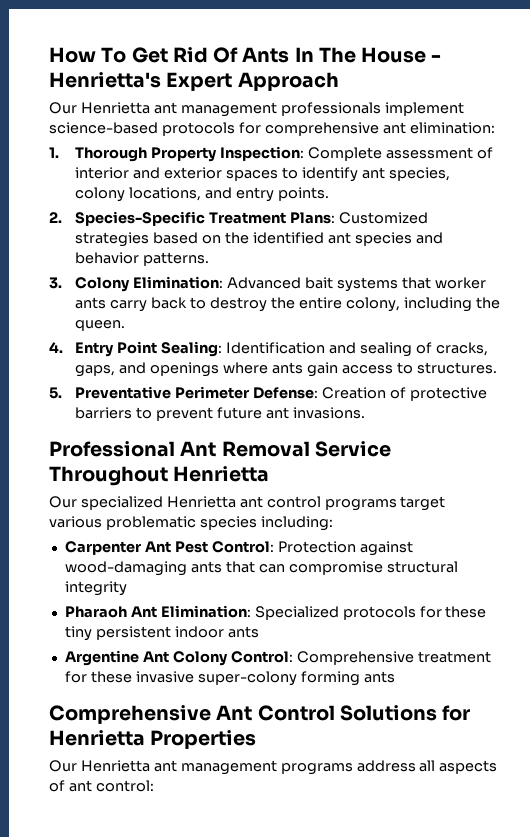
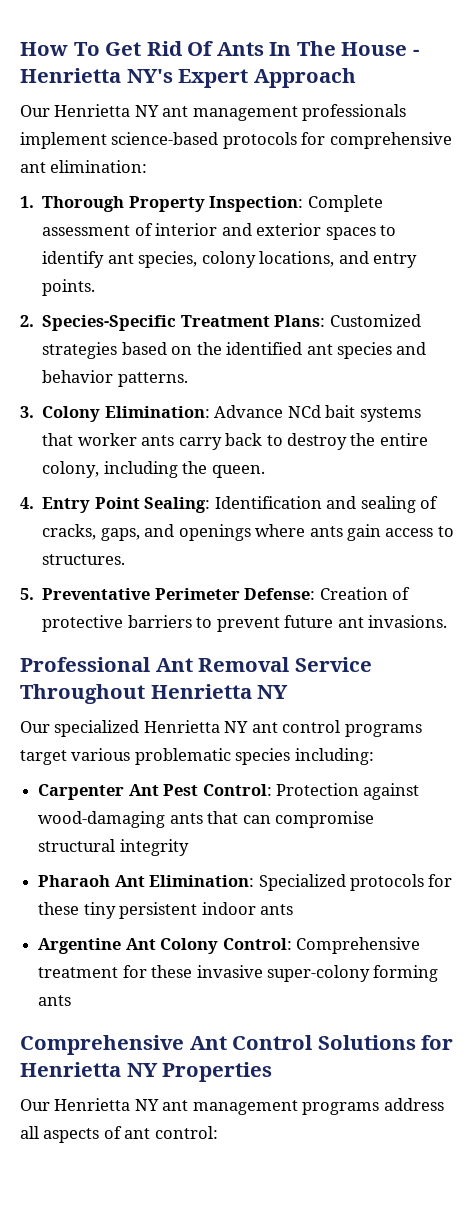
- How To Get Rid Of Ants In The House - Henrietta's Expert Approach
+ How To Get Rid Of Ants In The House - Henrietta NY's Expert Approach
- Our Henrietta ant management professionals implement science-based protocols for comprehensive ant elimination:
+ Our Henrietta NY ant management professionals implement science-based protocols for comprehensive ant elimination:
- 3. Colony Elimination: Advanced bait systems that worker ants carry back to destroy the entire colony, including the queen.
+ 3. Colony Elimination: Advance NCd bait systems that worker ants carry back to destroy the entire colony, including the queen.
- Professional Ant Removal Service Throughout Henrietta
+ Professional Ant Removal Service Throughout Henrietta NY
- Our specialized Henrietta ant control programs target various problematic species including:
+ Our specialized Henrietta NY ant control programs target various problematic species including:
- Comprehensive Ant Control Solutions for Henrietta Properties
+ Comprehensive Ant Control Solutions for Henrietta NY Properties
- Our Henrietta ant management programs address all aspects of ant control:
+ Our Henrietta NY ant management programs address all aspects of ant control:

